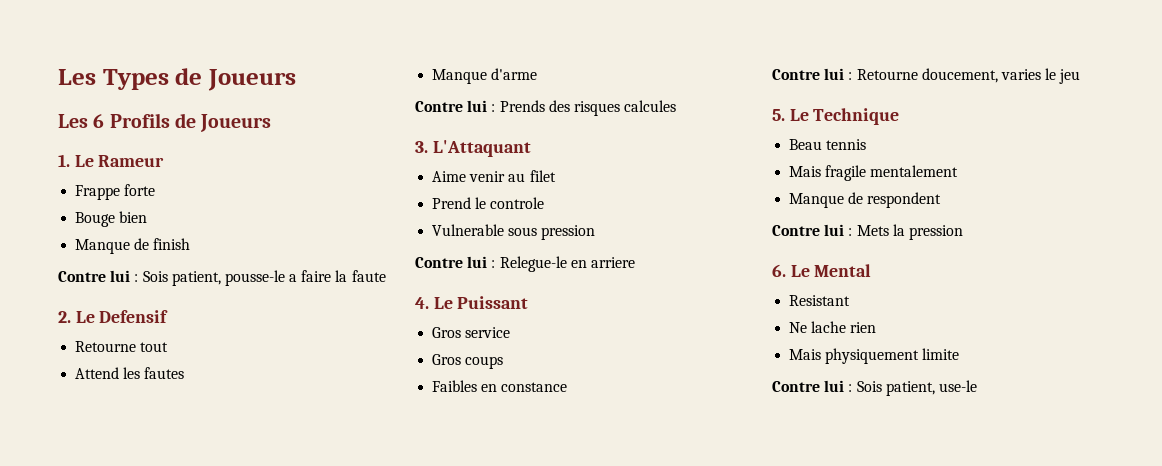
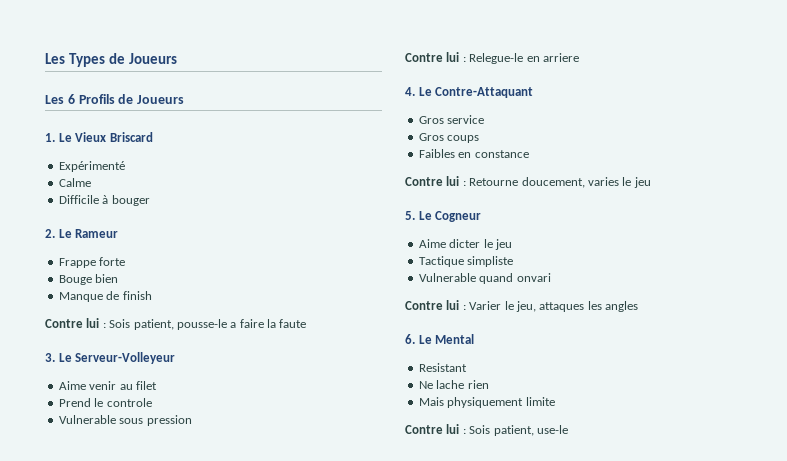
- 1. Le Rameur
+ 1. Le Vieux Briscard
+ Expérimenté
+ Calme
+ Difficile à bouger
+ 2. Le Rameur
- 2. Le Defensif
- Retourne tout
- Attend les fautes
- Manque d'arme
- Contre lui : Prends des risques calcules
- 3. L'Attaquant
+ 3. Le Serveur-Volleyeur
- 4. Le Puissant
+ 4. Le Contre-Attaquant
- 5. Le Technique
- Beau tennis
- Mais fragile mentalement
- Manque de respondent
- Contre lui : Mets la pression
+ 5. Le Cogneur
+ Aime dicter le jeu
+ Tactique simpliste
+ Vulnerable quand onvari
+ Contre lui : Varier le jeu, attaques les angles

